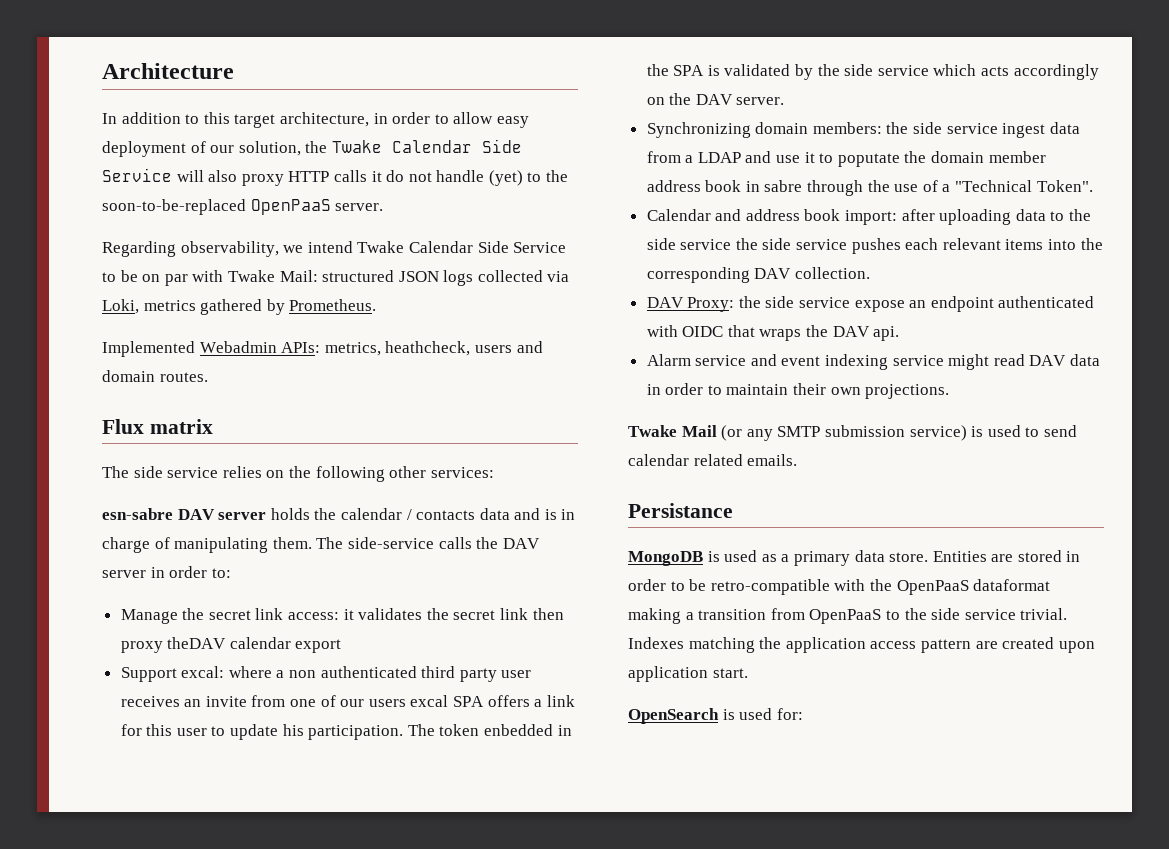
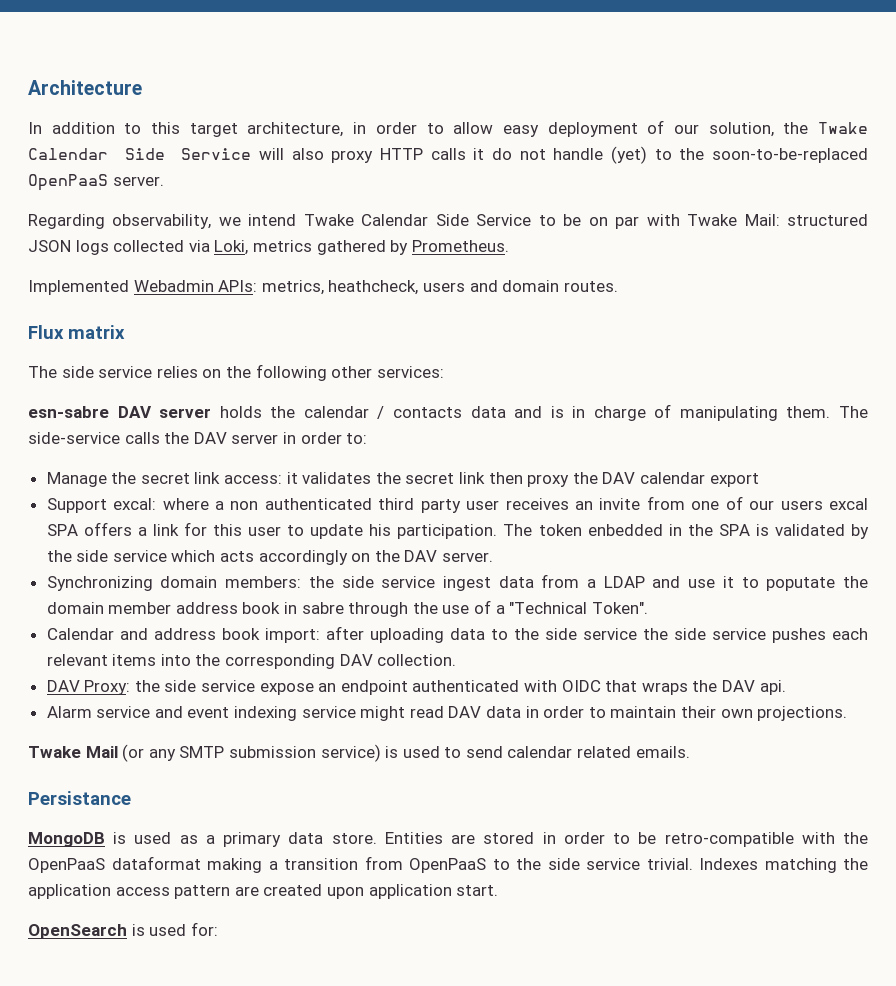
- Manage the secret link access: it validates the secret link then proxy theDAV calendar export
+ Manage the secret link access: it validates the secret link then proxy the DAV calendar export

